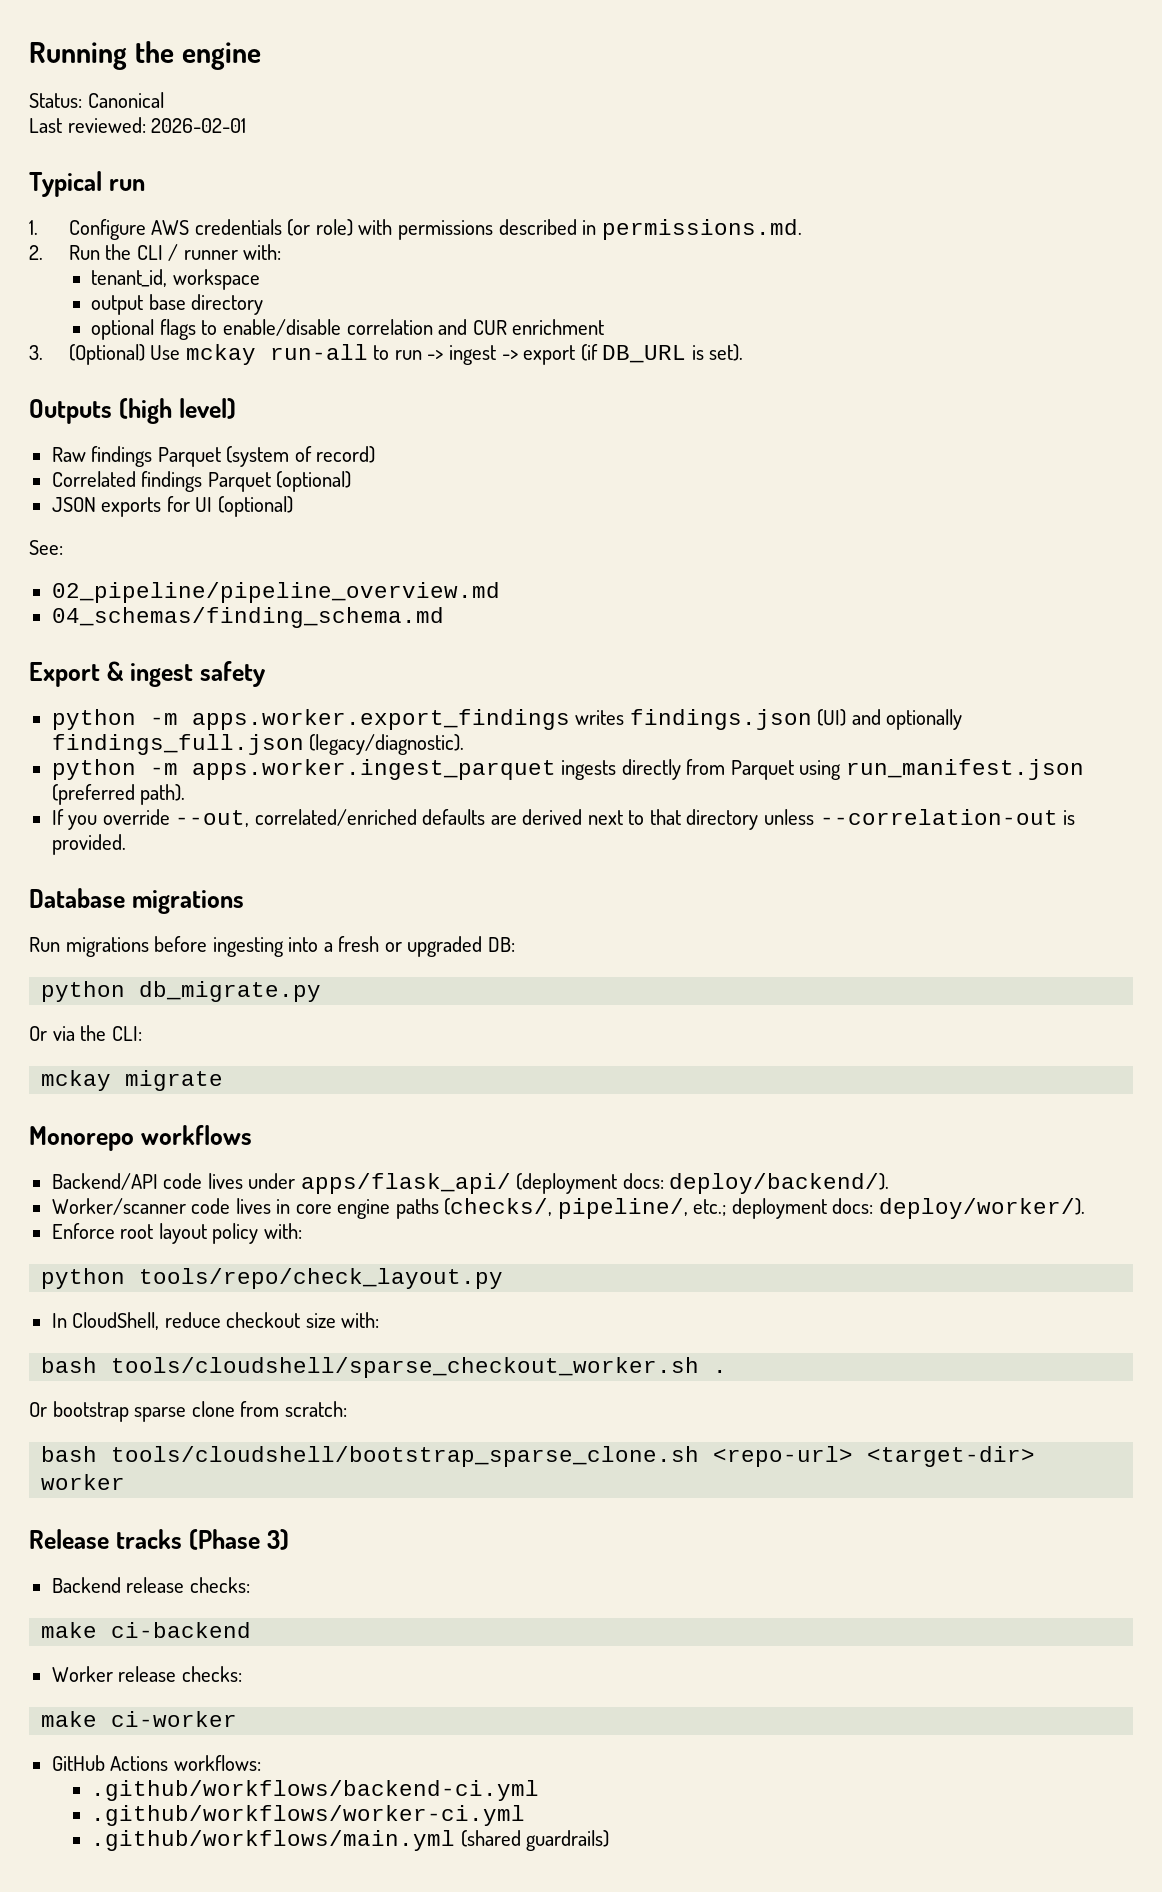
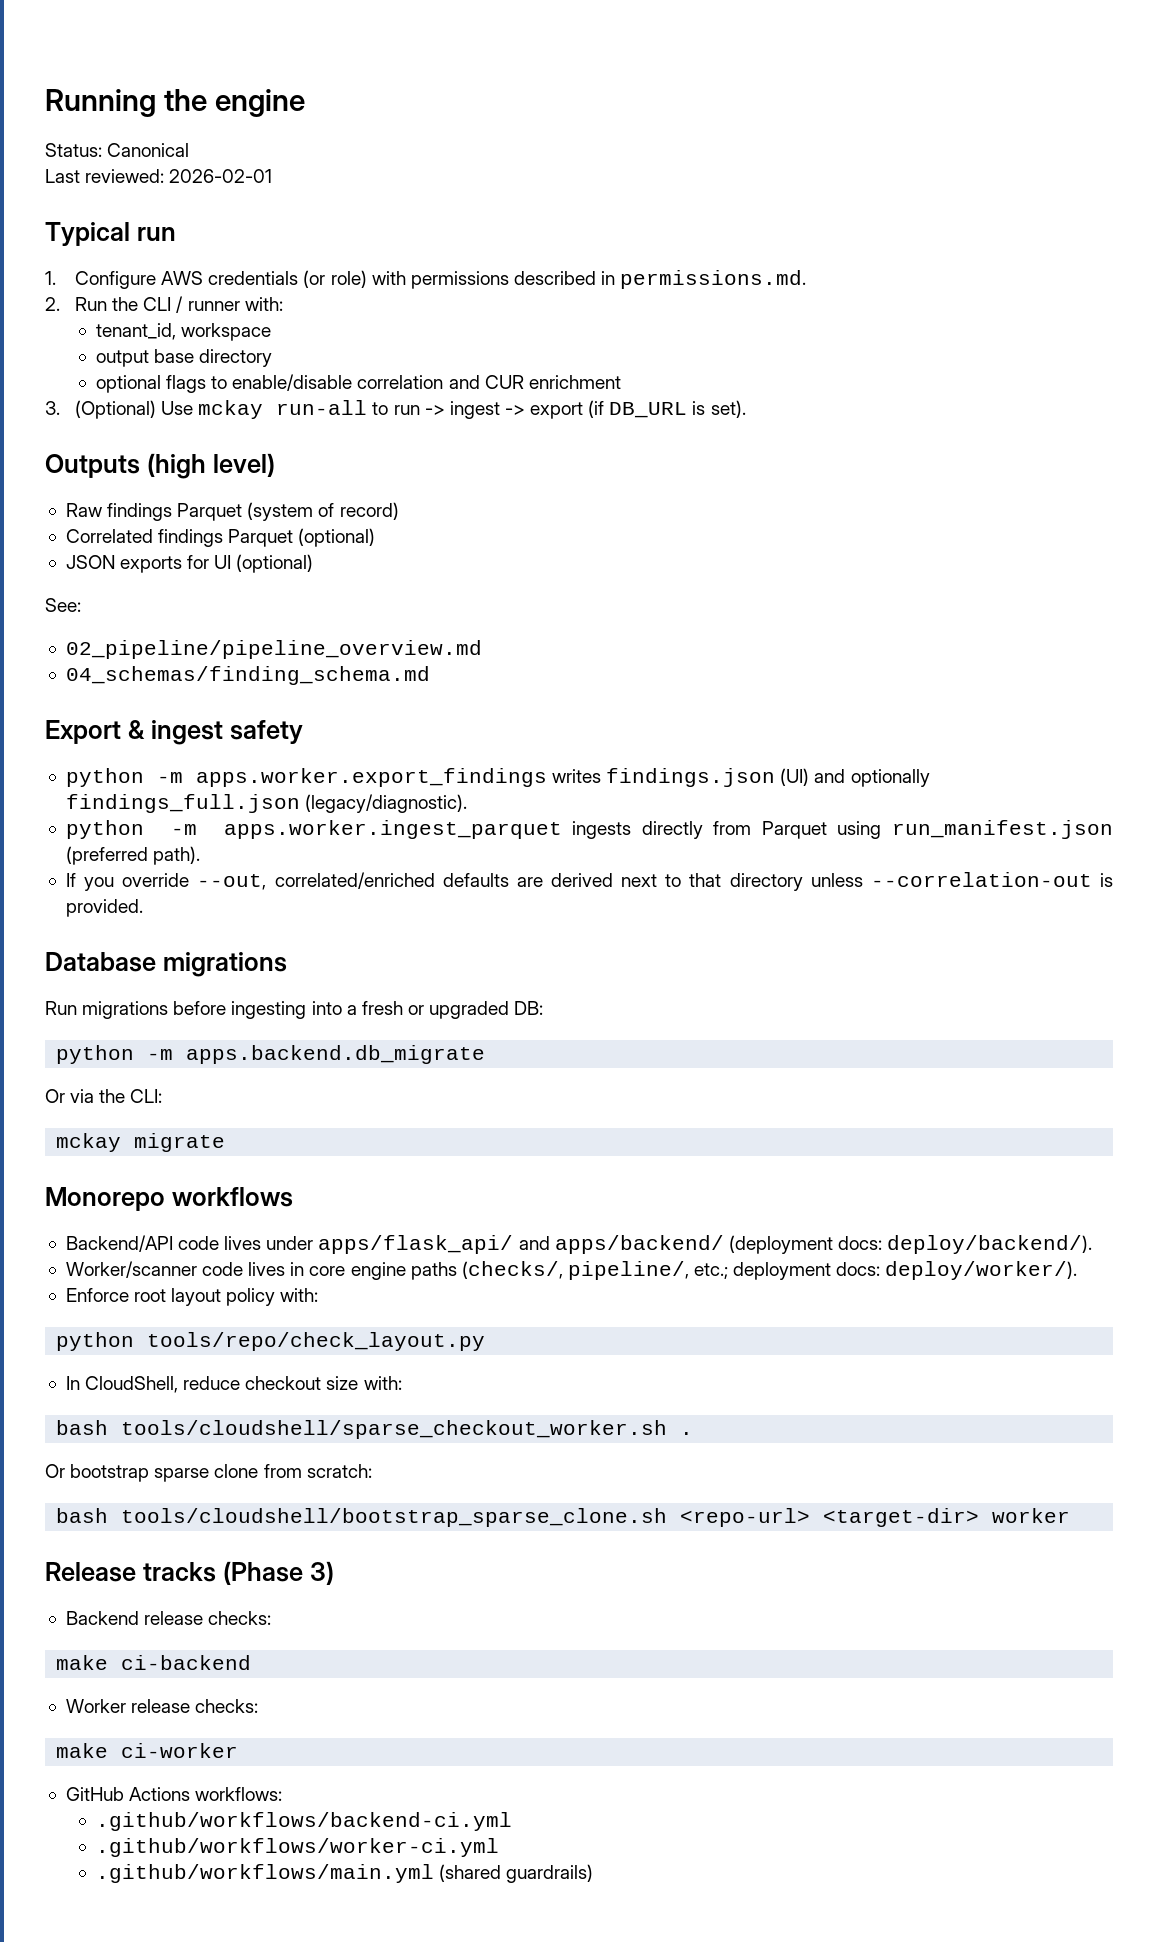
- python db_migrate.py
+ python -m apps.backend.db_migrate
- Backend/API code lives under apps/flask_api/ (deployment docs: deploy/backend/).
+ Backend/API code lives under apps/flask_api/ and apps/backend/ (deployment docs: deploy/backend/).

